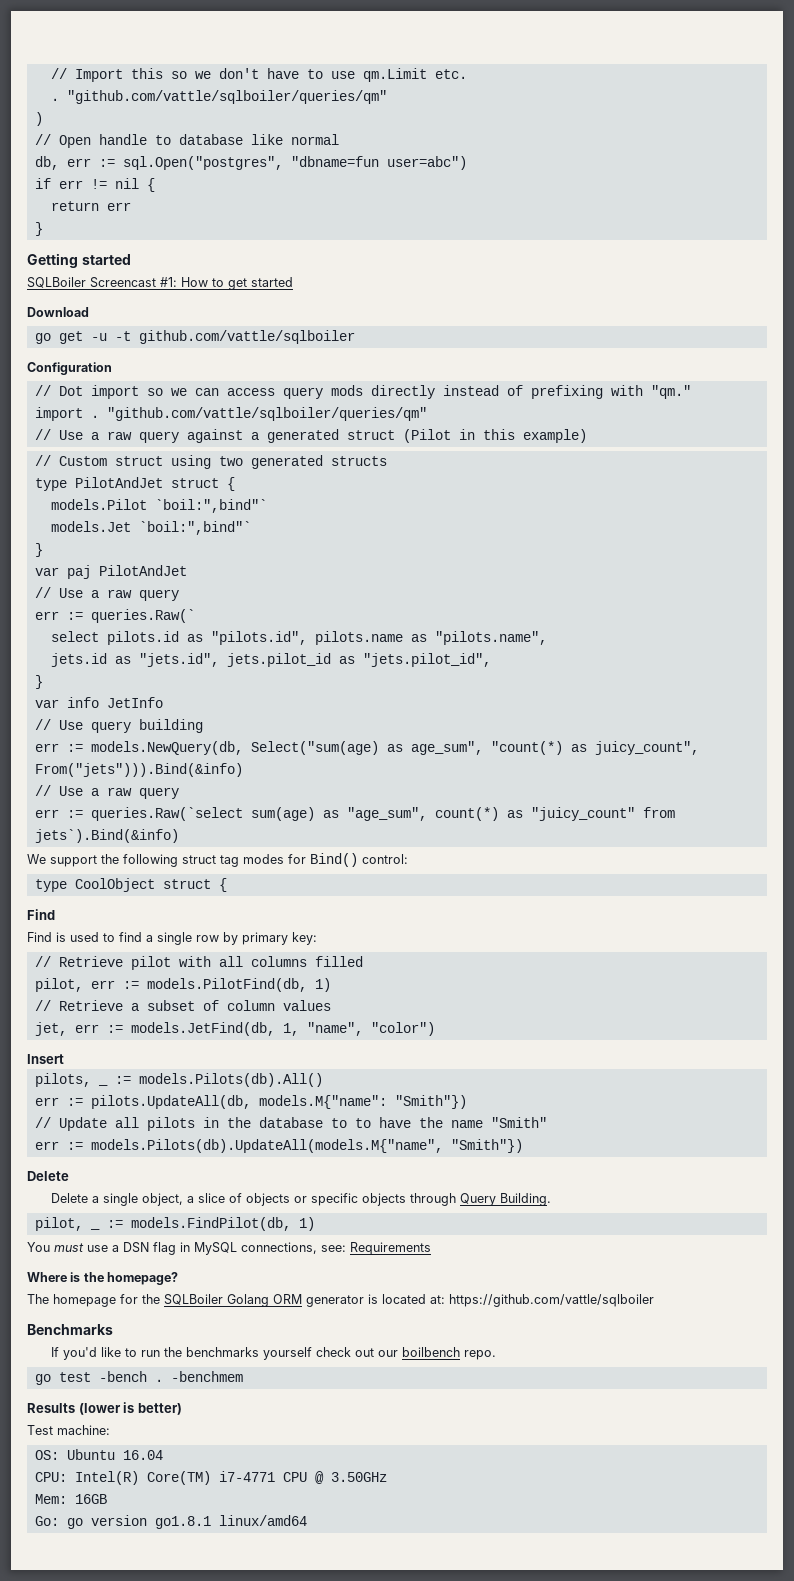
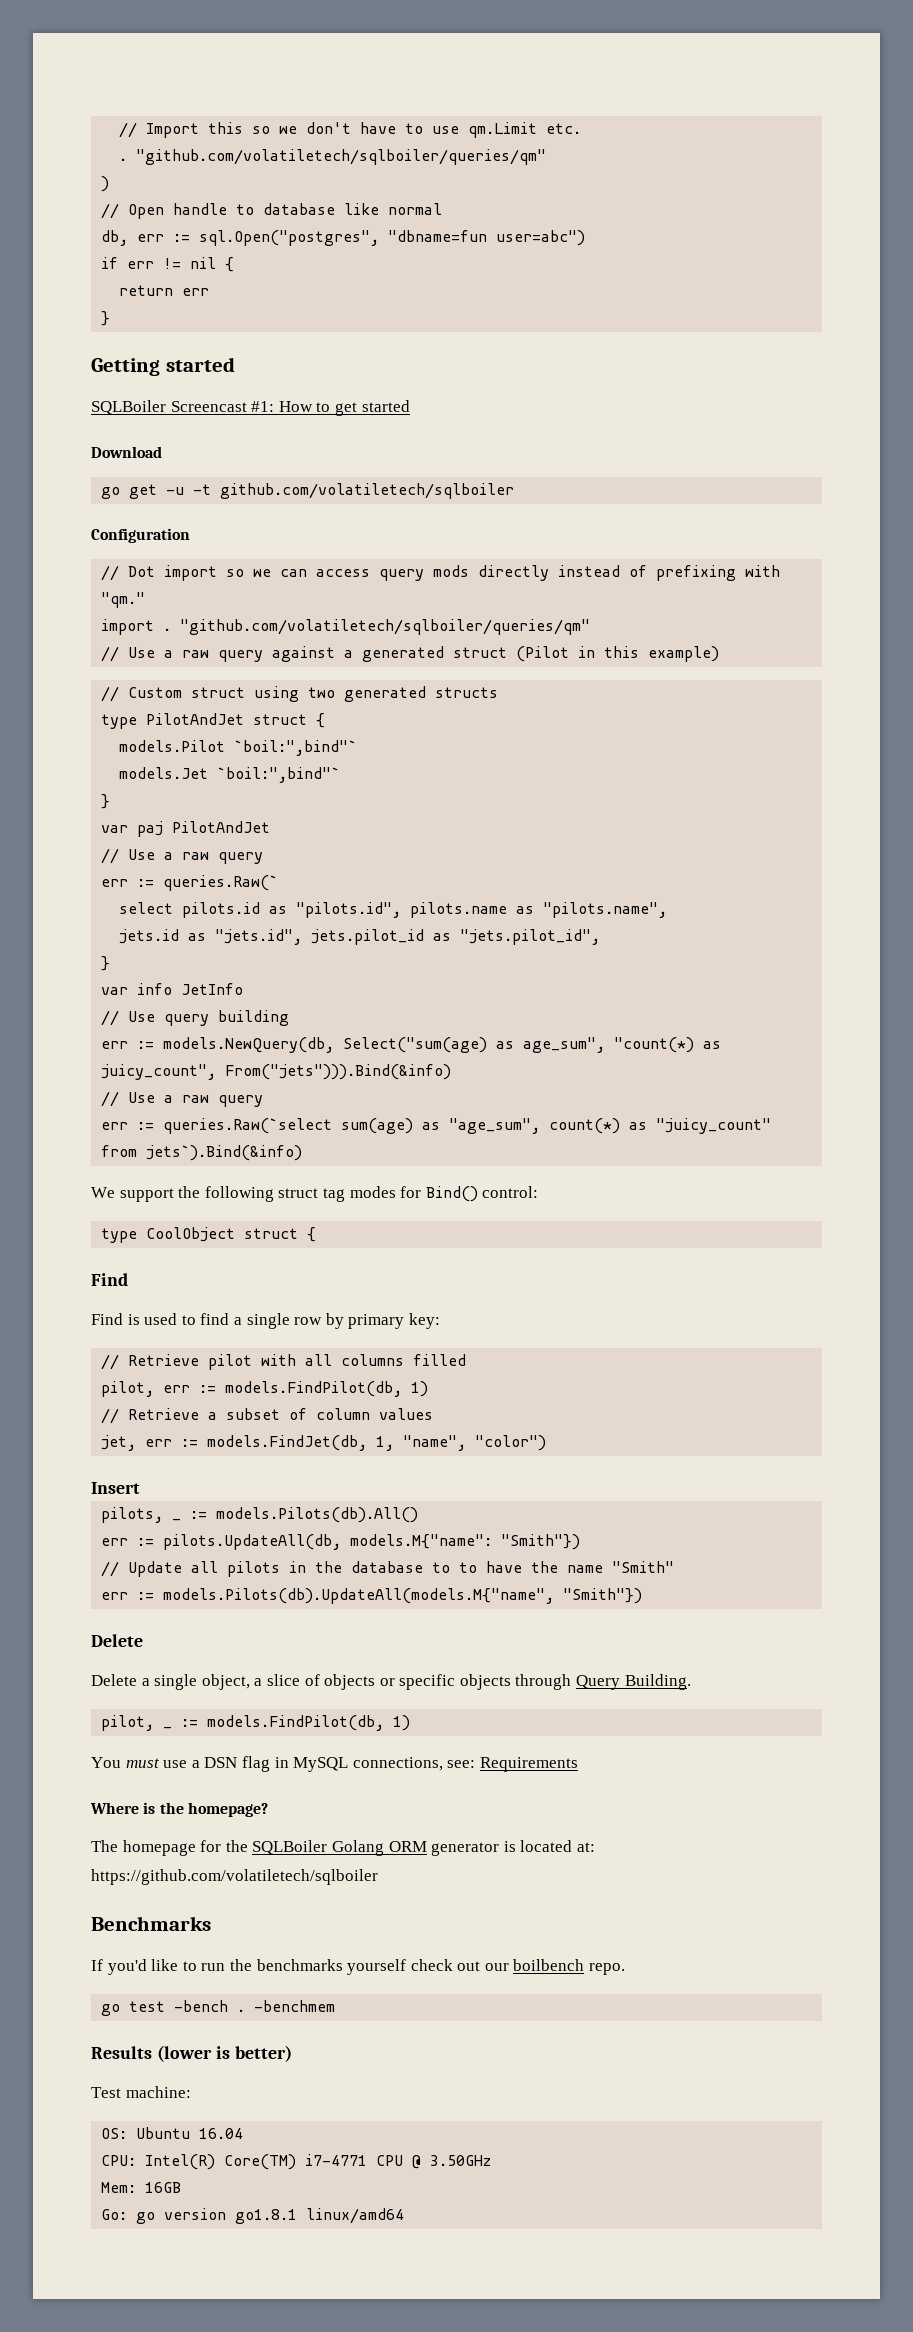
  // Import this so we don't have to use qm.Limit etc.
- . "github.com/vattle/sqlboiler/queries/qm"
+ . "github.com/volatiletech/sqlboiler/queries/qm"
- go get -u -t github.com/vattle/sqlboiler
+ go get -u -t github.com/volatiletech/sqlboiler
- import . "github.com/vattle/sqlboiler/queries/qm"
+ import . "github.com/volatiletech/sqlboiler/queries/qm"
- pilot, err := models.PilotFind(db, 1)
+ pilot, err := models.FindPilot(db, 1)
- jet, err := models.JetFind(db, 1, "name", "color")
+ jet, err := models.FindJet(db, 1, "name", "color")
- The homepage for the SQLBoiler Golang ORM generator is located at: https://github.com/vattle/sqlboiler
+ The homepage for the SQLBoiler Golang ORM generator is located at: https://github.com/volatiletech/sqlboiler

